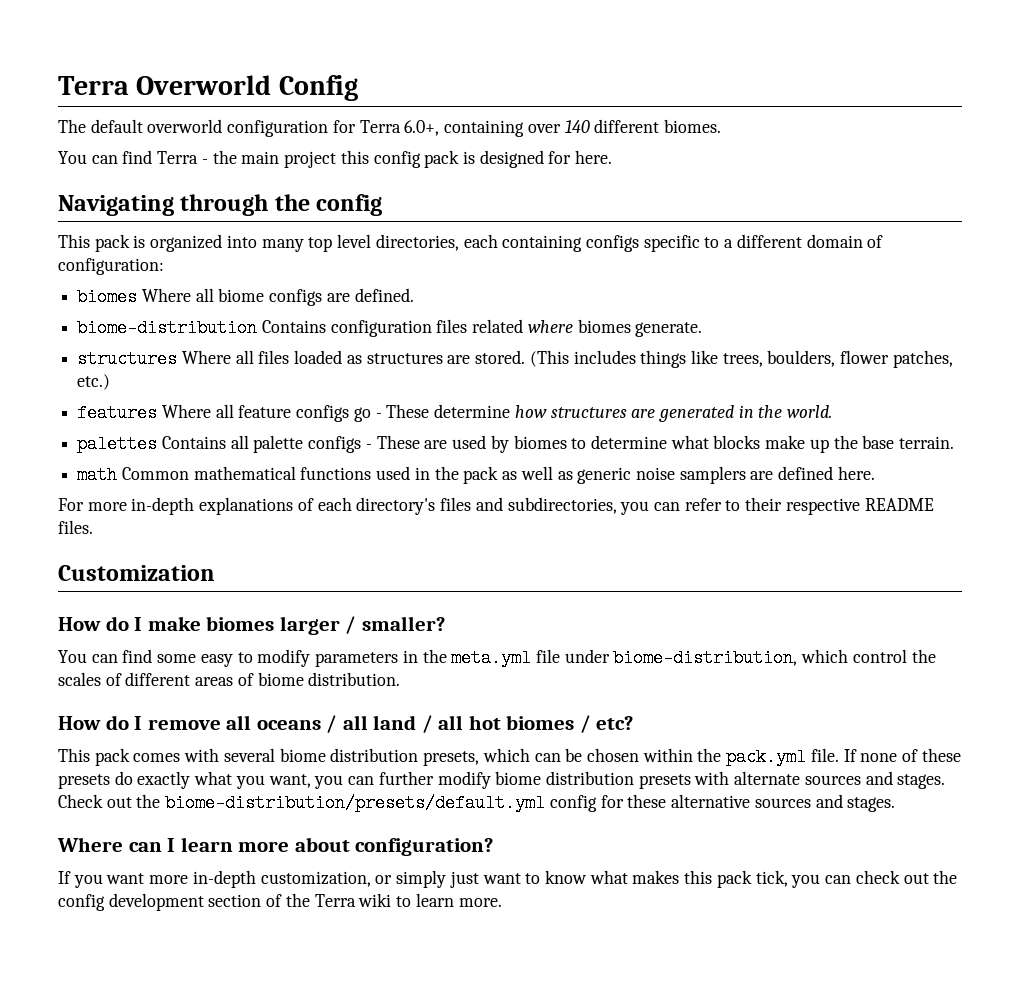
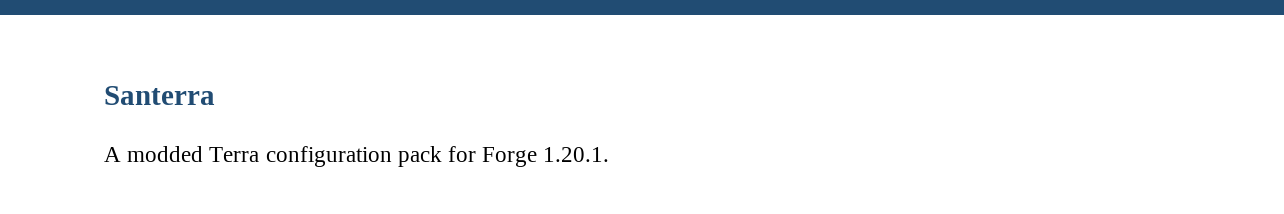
- Terra Overworld Config
- The default overworld configuration for Terra 6.0+, containing over 140 different biomes.
- You can find Terra - the main project this config pack is designed for here.
- Navigating through the config
- This pack is organized into many top level directories, each containing configs specific to a different domain of configuration:
- biomes Where all biome configs are defined.
- biome-distribution Contains configuration files related where biomes generate.
- structures Where all files loaded as structures are stored. (This includes things like trees, boulders, flower patches, etc.)
- features Where all feature configs go - These determine how structures are generated in the world.
- palettes Contains all palette configs - These are used by biomes to determine what blocks make up the base terrain.
- math Common mathematical functions used in the pack as well as generic noise samplers are defined here.
- For more in-depth explanations of each directory's files and subdirectories, you can refer to their respective README files.
- Customization
- How do I make biomes larger / smaller?
- You can find some easy to modify parameters in the meta.yml file under biome-distribution, which control the scales of different areas of biome distribution.
- How do I remove all oceans / all land / all hot biomes / etc?
- This pack comes with several biome distribution presets, which can be chosen within the pack.yml file. If none of these presets do exactly what you want, you can further modify biome distribution presets with alternate sources and stages. Check out the biome-distribution/presets/default.yml config for these alternative sources and stages.
- Where can I learn more about configuration?
- If you want more in-depth customization, or simply just want to know what makes this pack tick, you can check out the config development section of the Terra wiki to learn more.
+ Santerra
+ A modded Terra configuration pack for Forge 1.20.1.

